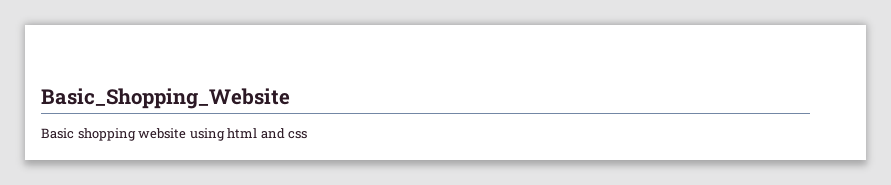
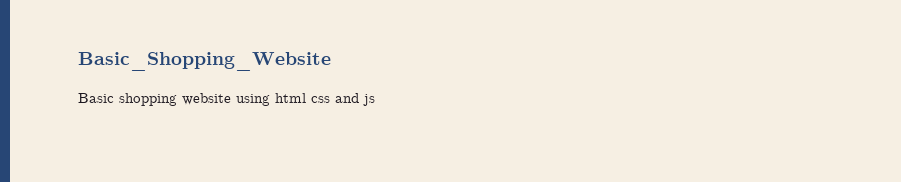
- Basic shopping website using html and css
+ Basic shopping website using html css and js

